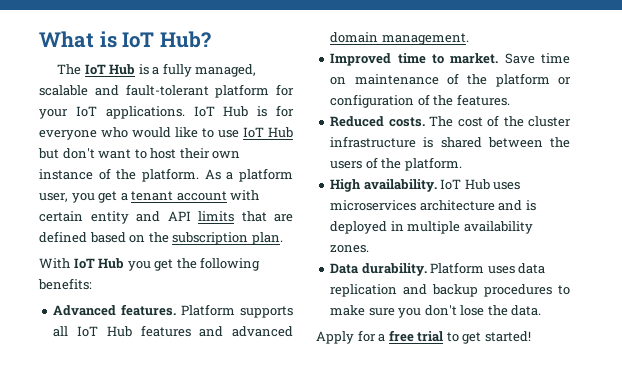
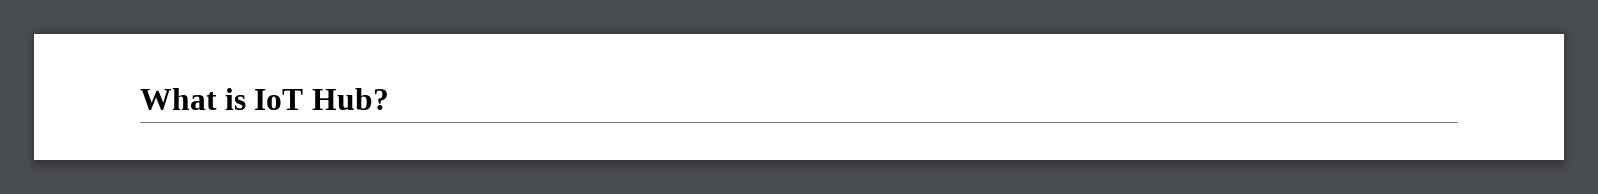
- The IoT Hub is a fully managed, scalable and fault-tolerant platform for your IoT applications. IoT Hub is for everyone who would like to use IoT Hub but don't want to host their own instance of the platform. As a platform user, you get a tenant account with certain entity and API limits that are defined based on the subscription plan.
- With IoT Hub you get the following benefits:
- Advanced features. Platform supports all IoT Hub features and advanced domain management.
- Improved time to market. Save time on maintenance of the platform or configuration of the features.
- Reduced costs. The cost of the cluster infrastructure is shared between the users of the platform.
- High availability. IoT Hub uses microservices architecture and is deployed in multiple availability zones.
- Data durability. Platform uses data replication and backup procedures to make sure you don't lose the data.
- Apply for a free trial to get started!

